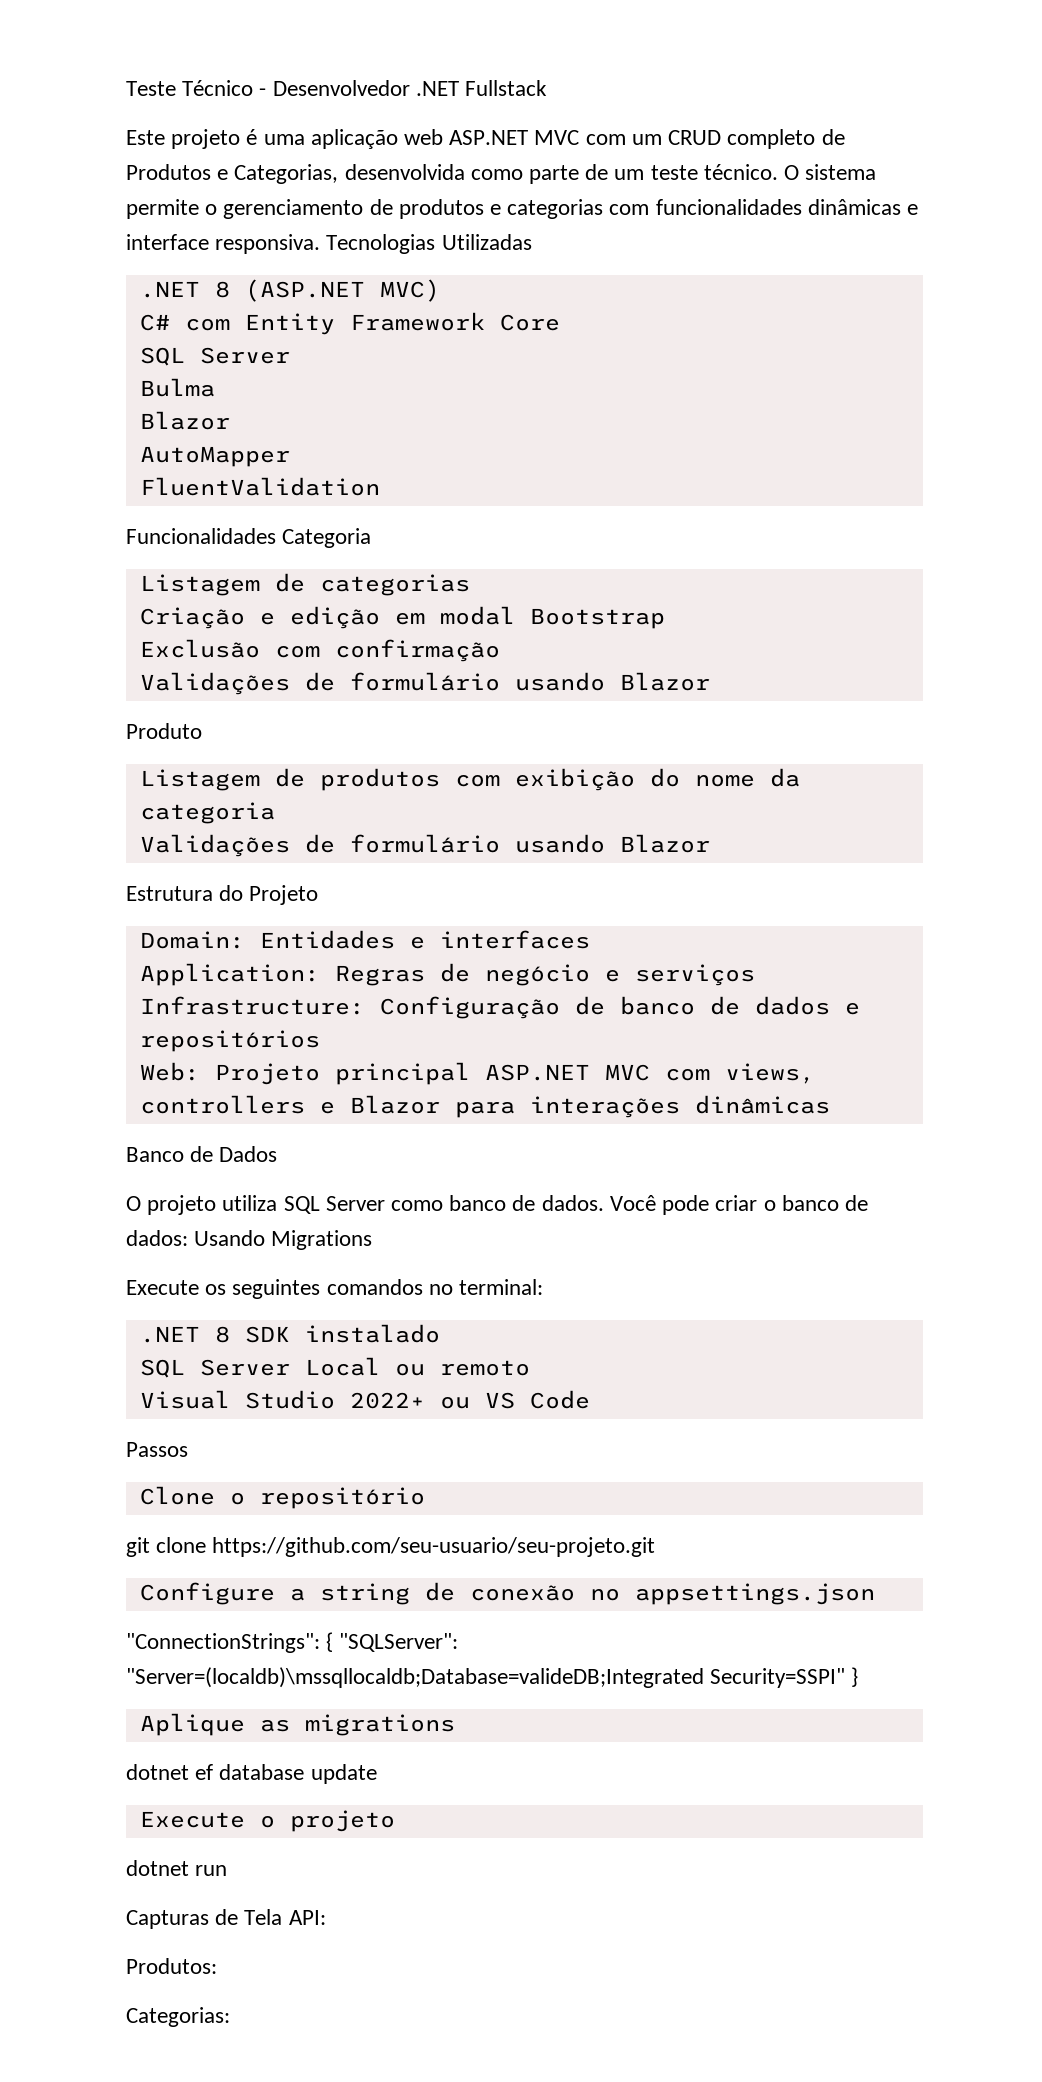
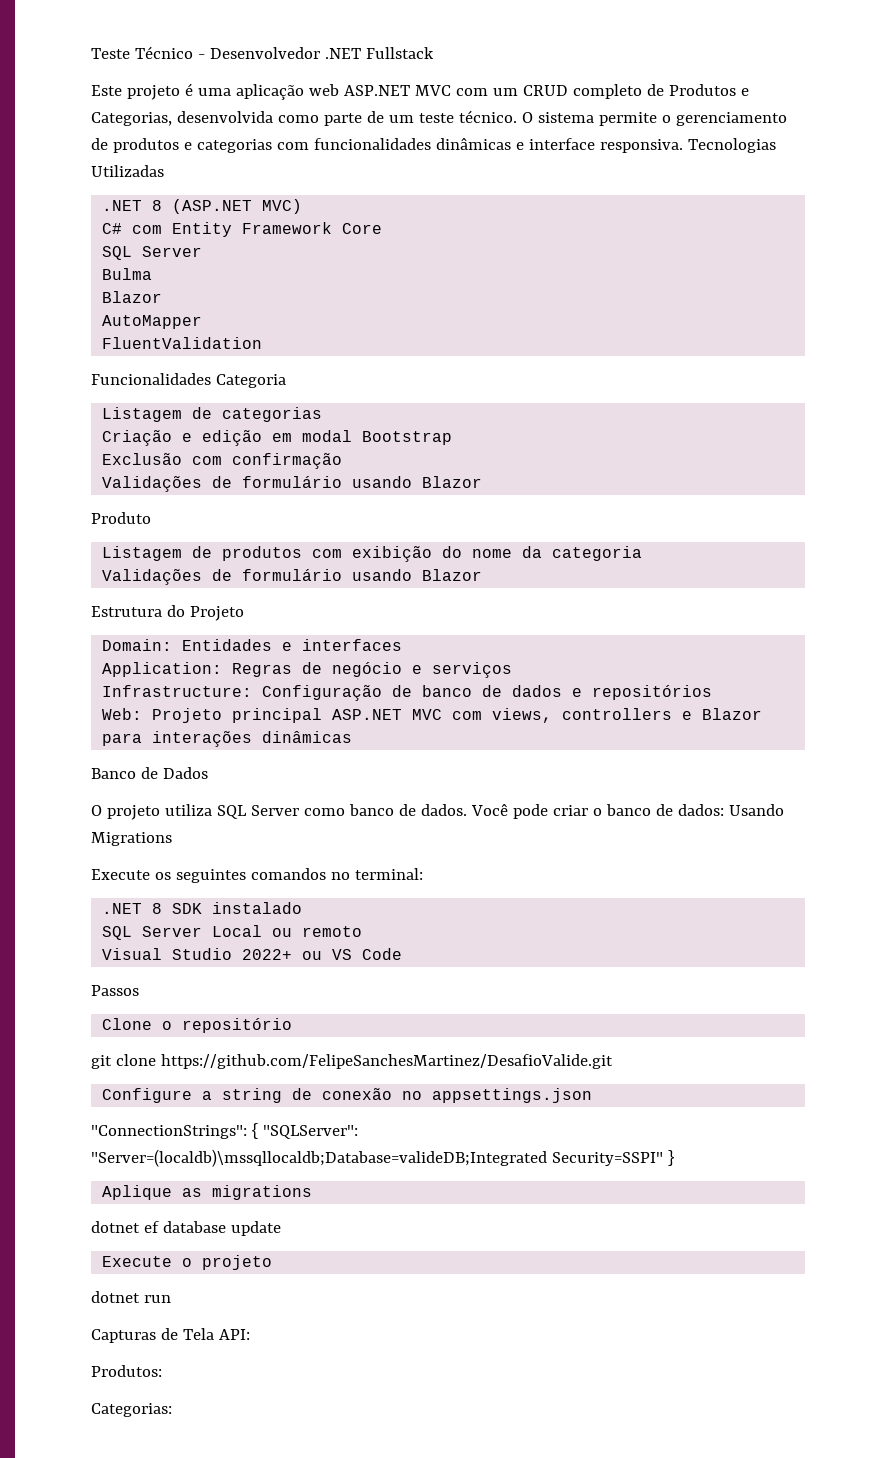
- git clone https://github.com/seu-usuario/seu-projeto.git
+ git clone https://github.com/FelipeSanchesMartinez/DesafioValide.git

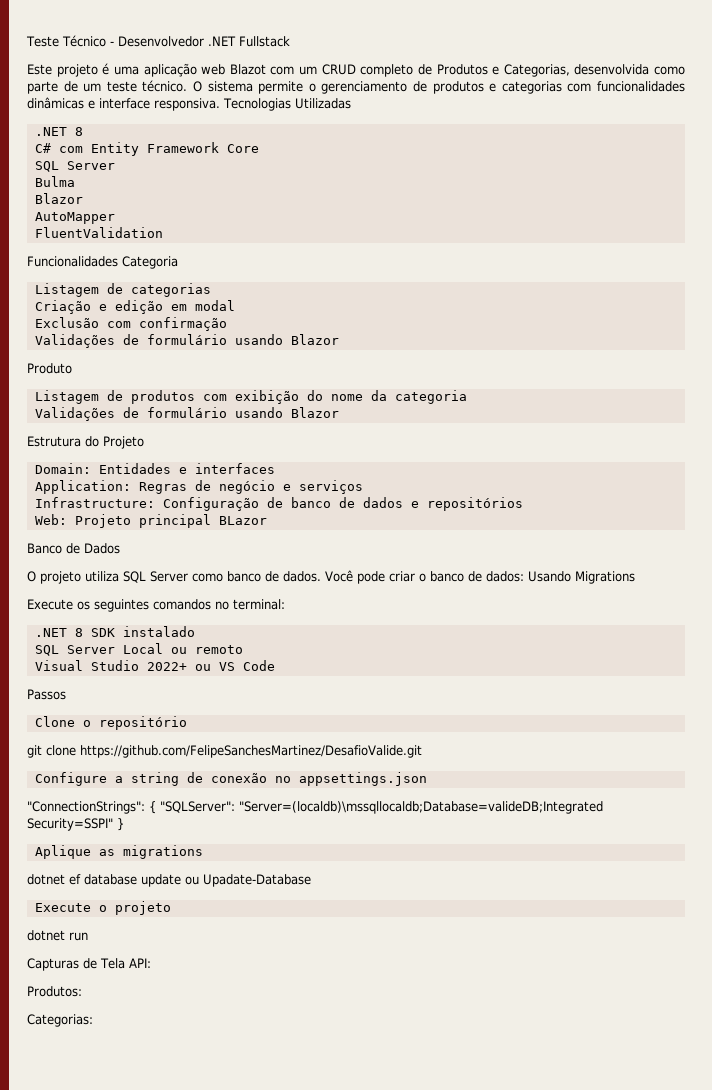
- Este projeto é uma aplicação web ASP.NET MVC com um CRUD completo de Produtos e Categorias, desenvolvida como parte de um teste técnico.
+ Este projeto é uma aplicação web Blazot com um CRUD completo de Produtos e Categorias, desenvolvida como parte de um teste técnico.
  Tecnologias Utilizadas
- .NET 8 (ASP.NET MVC)
+ .NET 8
- Criação e edição em modal Bootstrap
+ Criação e edição em modal
- Web: Projeto principal ASP.NET MVC com views, controllers e Blazor para interações dinâmicas
+ Web: Projeto principal BLazor
- dotnet ef database update
+ dotnet ef database update ou Upadate-Database

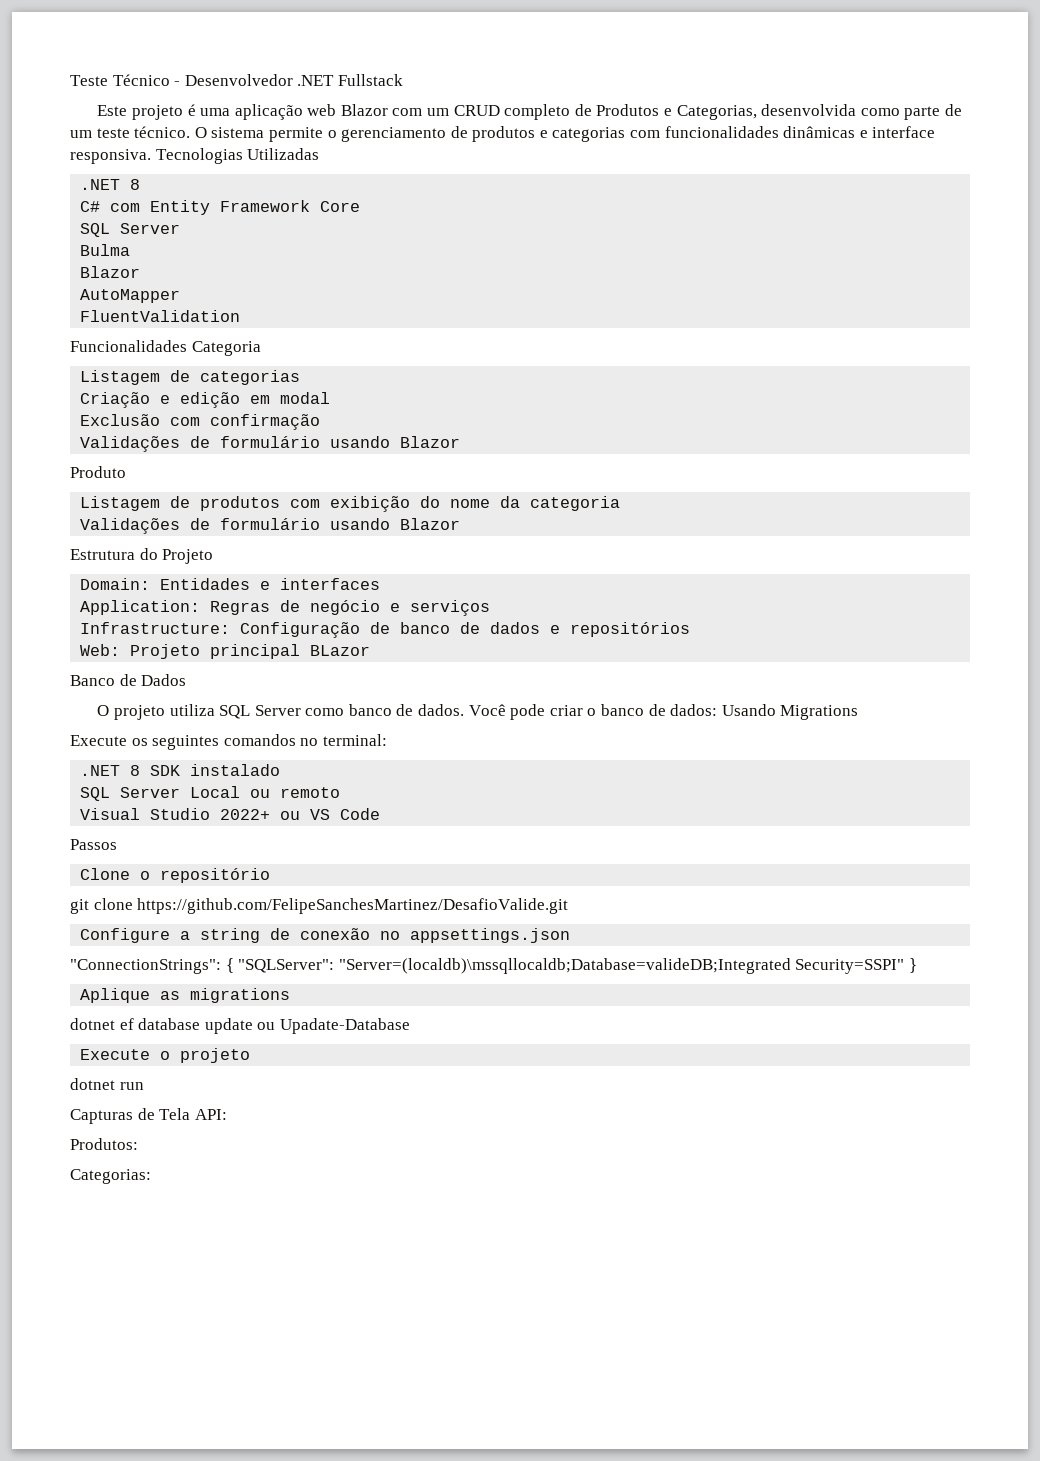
- Este projeto é uma aplicação web Blazot com um CRUD completo de Produtos e Categorias, desenvolvida como parte de um teste técnico.
+ Este projeto é uma aplicação web Blazor com um CRUD completo de Produtos e Categorias, desenvolvida como parte de um teste técnico.

